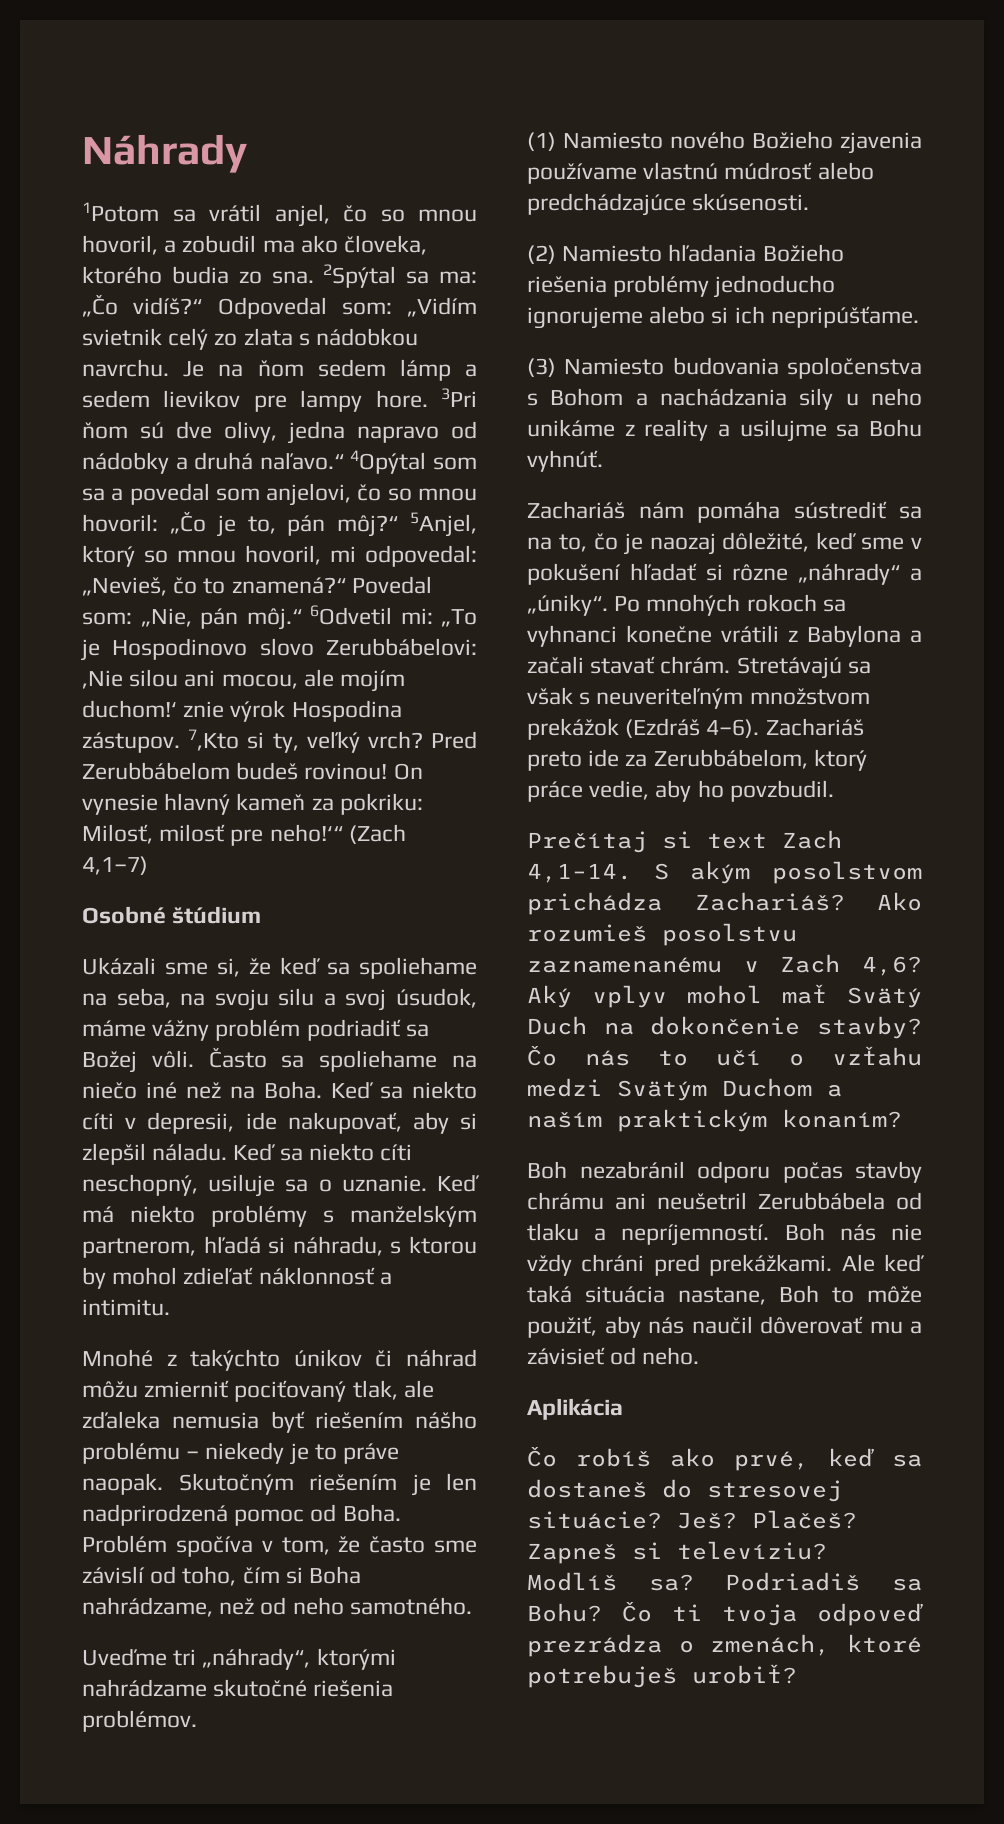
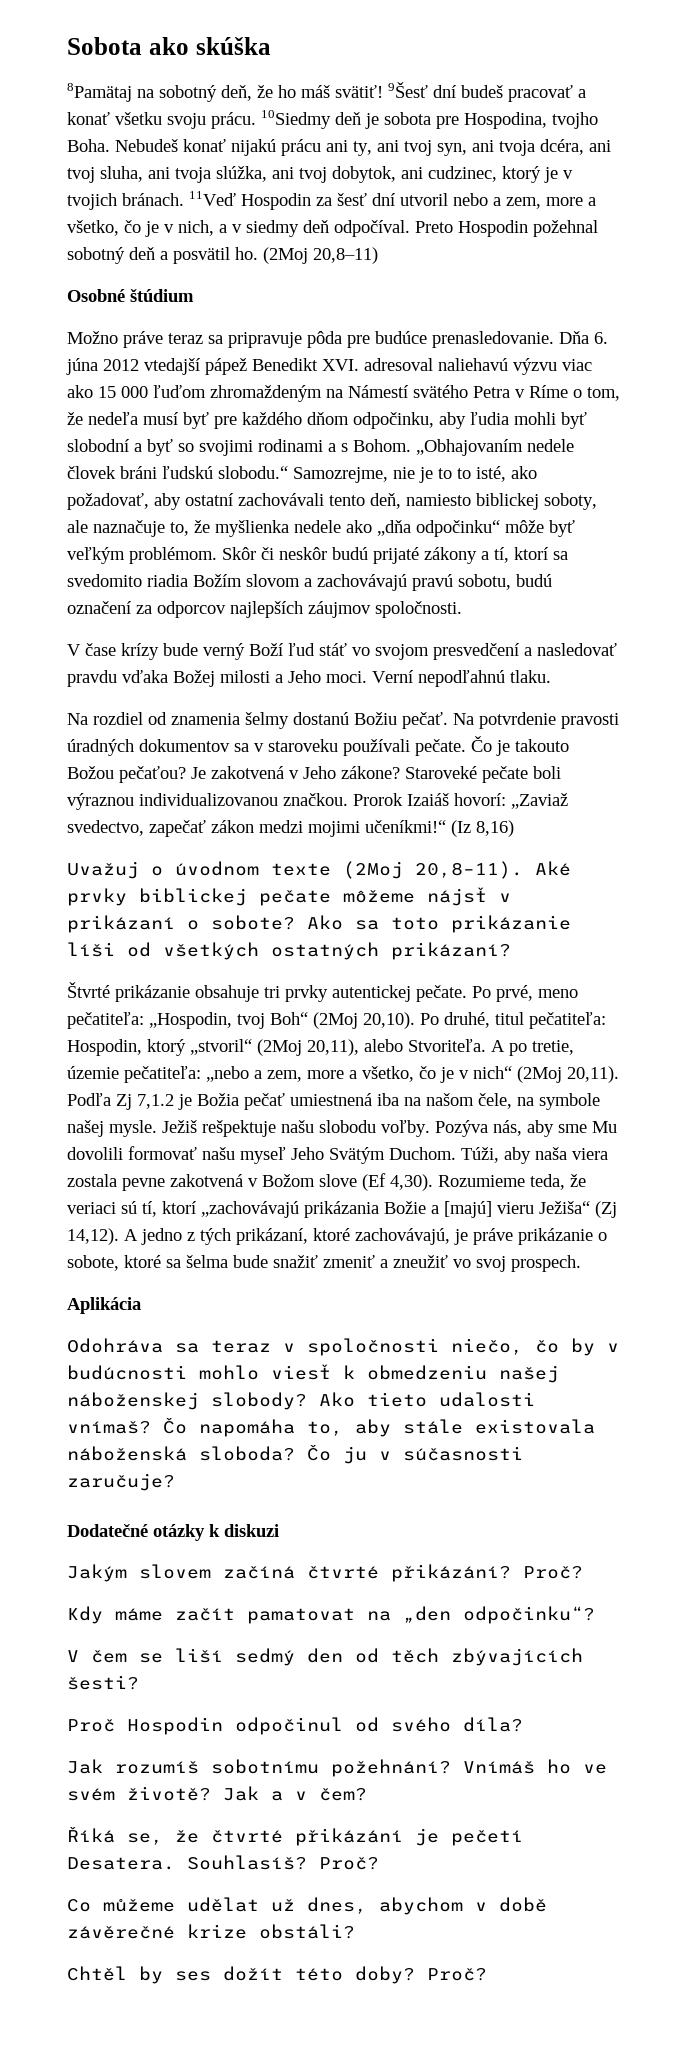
- Náhrady
- 1Potom sa vrátil anjel, čo so mnou hovoril, a zobudil ma ako človeka, ktorého budia zo sna. 2Spýtal sa ma: „Čo vidíš?“ Odpovedal som: „Vidím svietnik celý zo zlata s nádobkou navrchu. Je na ňom sedem lámp a sedem lievikov pre lampy hore. 3Pri ňom sú dve olivy, jedna napravo od nádobky a druhá naľavo.“ 4Opýtal som sa a povedal som anjelovi, čo so mnou hovoril: „Čo je to, pán môj?“ 5Anjel, ktorý so mnou hovoril, mi odpovedal: „Nevieš, čo to znamená?“ Povedal som: „Nie, pán môj.“ 6Odvetil mi: „To je Hospodinovo slovo Zerubbábelovi: ‚Nie silou ani mocou, ale mojím duchom!‘ znie výrok Hospodina zástupov. 7‚Kto si ty, veľký vrch? Pred Zerubbábelom budeš rovinou! On vynesie hlavný kameň za pokriku: Milosť, milosť pre neho!‘“ (Zach 4,1–7)
+ Sobota ako skúška
+ 8Pamätaj na sobotný deň, že ho máš svätiť! 9Šesť dní budeš pracovať a konať všetku svoju prácu. 10Siedmy deň je sobota pre Hospodina, tvojho Boha. Nebudeš konať nijakú prácu ani ty, ani tvoj syn, ani tvoja dcéra, ani tvoj sluha, ani tvoja slúžka, ani tvoj dobytok, ani cudzinec, ktorý je v tvojich bránach. 11Veď Hospodin za šesť dní utvoril nebo a zem, more a všetko, čo je v nich, a v siedmy deň odpočíval. Preto Hospodin požehnal sobotný deň a posvätil ho. (2Moj 20,8–11)
  Osobné štúdium
- Ukázali sme si, že keď sa spoliehame na seba, na svoju silu a svoj úsudok, máme vážny problém podriadiť sa Božej vôli. Často sa spoliehame na niečo iné než na Boha. Keď sa niekto cíti v depresii, ide nakupovať, aby si zlepšil náladu. Keď sa niekto cíti neschopný, usiluje sa o uznanie. Keď má niekto problémy s manželským partnerom, hľadá si náhradu, s ktorou by mohol zdieľať náklonnosť a intimitu.
- Mnohé z takýchto únikov či náhrad môžu zmierniť pociťovaný tlak, ale zďaleka nemusia byť riešením nášho problému – niekedy je to práve naopak. Skutočným riešením je len nadprirodzená pomoc od Boha. Problém spočíva v tom, že často sme závislí od toho, čím si Boha nahrádzame, než od neho samotného.
- Uveďme tri „náhrady“, ktorými nahrádzame skutočné riešenia problémov.
- (1) Namiesto nového Božieho zjavenia používame vlastnú múdrosť alebo predchádzajúce skúsenosti.
- (2) Namiesto hľadania Božieho riešenia problémy jednoducho ignorujeme alebo si ich nepripúšťame.
- (3) Namiesto budovania spoločenstva s Bohom a nachádzania sily u neho unikáme z reality a usilujme sa Bohu vyhnúť.
- Zachariáš nám pomáha sústrediť sa na to, čo je naozaj dôležité, keď sme v pokušení hľadať si rôzne „náhrady“ a „úniky“. Po mnohých rokoch sa vyhnanci konečne vrátili z Babylona a začali stavať chrám. Stretávajú sa však s neuveriteľným množstvom prekážok (Ezdráš 4–6). Zachariáš preto ide za Zerubbábelom, ktorý práce vedie, aby ho povzbudil.
- Prečítaj si text Zach 4,1–14. S akým posolstvom prichádza Zachariáš? Ako rozumieš posolstvu zaznamenanému v Zach 4,6? Aký vplyv mohol mať Svätý Duch na dokončenie stavby? Čo nás to učí o vzťahu medzi Svätým Duchom a naším praktickým konaním?
- Boh nezabránil odporu počas stavby chrámu ani neušetril Zerubbábela od tlaku a nepríjemností. Boh nás nie vždy chráni pred prekážkami. Ale keď taká situácia nastane, Boh to môže použiť, aby nás naučil dôverovať mu a závisieť od neho.
+ Možno práve teraz sa pripravuje pôda pre budúce prenasledovanie. Dňa 6. júna 2012 vtedajší pápež Benedikt XVI. adresoval naliehavú výzvu viac ako 15 000 ľuďom zhromaždeným na Námestí svätého Petra v Ríme o tom, že nedeľa musí byť pre každého dňom odpočinku, aby ľudia mohli byť slobodní a byť so svojimi rodinami a s Bohom. „Obhajovaním nedele človek bráni ľudskú slobodu.“ Samozrejme, nie je to to isté, ako požadovať, aby ostatní zachovávali tento deň, namiesto biblickej soboty, ale naznačuje to, že myšlienka nedele ako „dňa odpočinku“ môže byť veľkým problémom. Skôr či neskôr budú prijaté zákony a tí, ktorí sa svedomito riadia Božím slovom a zachovávajú pravú sobotu, budú označení za odporcov najlepších záujmov spoločnosti.
+ V čase krízy bude verný Boží ľud stáť vo svojom presvedčení a nasledovať pravdu vďaka Božej milosti a Jeho moci. Verní nepodľahnú tlaku.
+ Na rozdiel od znamenia šelmy dostanú Božiu pečať. Na potvrdenie pravosti úradných dokumentov sa v staroveku používali pečate. Čo je takouto Božou pečaťou? Je zakotvená v Jeho zákone? Staroveké pečate boli výraznou individualizovanou značkou. Prorok Izaiáš hovorí: „Zaviaž svedectvo, zapečať zákon medzi mojimi učeníkmi!“ (Iz 8,16)
+ Uvažuj o úvodnom texte (2Moj 20,8–11). Aké prvky biblickej pečate môžeme nájsť v prikázaní o sobote? Ako sa toto prikázanie líši od všetkých ostatných prikázaní?
+ Štvrté prikázanie obsahuje tri prvky autentickej pečate. Po prvé, meno pečatiteľa: „Hospodin, tvoj Boh“ (2Moj 20,10). Po druhé, titul pečatiteľa: Hospodin, ktorý „stvoril“ (2Moj 20,11), alebo Stvoriteľa. A po tretie, územie pečatiteľa: „nebo a zem, more a všetko, čo je v nich“ (2Moj 20,11). Podľa Zj 7,1.2 je Božia pečať umiestnená iba na našom čele, na symbole našej mysle. Ježiš rešpektuje našu slobodu voľby. Pozýva nás, aby sme Mu dovolili formovať našu myseľ Jeho Svätým Duchom. Túži, aby naša viera zostala pevne zakotvená v Božom slove (Ef 4,30). Rozumieme teda, že veriaci sú tí, ktorí „zachovávajú prikázania Božie a [majú] vieru Ježiša“ (Zj 14,12). A jedno z tých prikázaní, ktoré zachovávajú, je práve prikázanie o sobote, ktoré sa šelma bude snažiť zmeniť a zneužiť vo svoj prospech.
  Aplikácia
- Čo robíš ako prvé, keď sa dostaneš do stresovej situácie? Ješ? Plačeš? Zapneš si televíziu? Modlíš sa? Podriadiš sa Bohu? Čo ti tvoja odpoveď prezrádza o zmenách, ktoré potrebuješ urobiť?
+ Odohráva sa teraz v spoločnosti niečo, čo by v budúcnosti mohlo viesť k obmedzeniu našej náboženskej slobody? Ako tieto udalosti vnímaš? Čo napomáha to, aby stále existovala náboženská sloboda? Čo ju v súčasnosti zaručuje?
+ Dodatečné otázky k diskuzi
+ Jakým slovem začíná čtvrté přikázání? Proč?
+ Kdy máme začít pamatovat na „den odpočinku“?
+ V čem se liší sedmý den od těch zbývajících šesti?
+ Proč Hospodin odpočinul od svého díla?
+ Jak rozumíš sobotnímu požehnání? Vnímáš ho ve svém životě? Jak a v čem?
+ Říká se, že čtvrté přikázání je pečetí Desatera. Souhlasíš? Proč?
+ Co můžeme udělat už dnes, abychom v době závěrečné krize obstáli?
+ Chtěl by ses dožít této doby? Proč?

